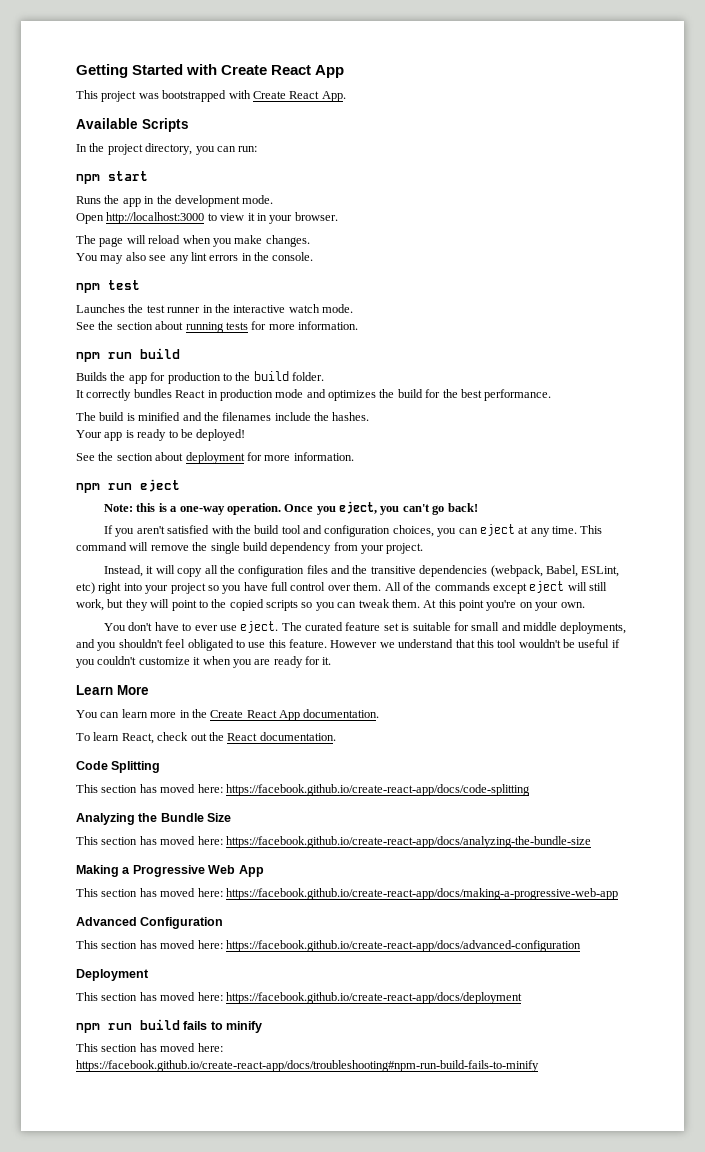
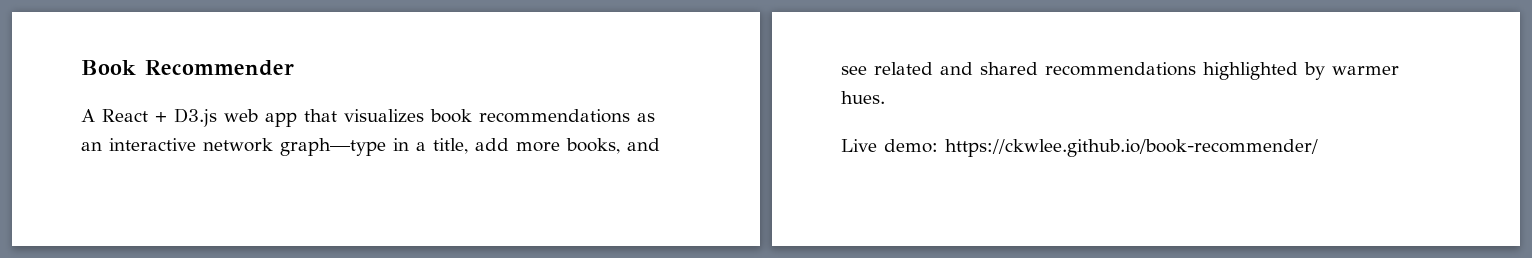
- Getting Started with Create React App
- This project was bootstrapped with Create React App.
- Available Scripts
- In the project directory, you can run:
- npm start
- Runs the app in the development mode.
- Open http://localhost:3000 to view it in your browser.
- The page will reload when you make changes.
- You may also see any lint errors in the console.
- npm test
- Launches the test runner in the interactive watch mode.
- See the section about running tests for more information.
- npm run build
- Builds the app for production to the build folder.
- It correctly bundles React in production mode and optimizes the build for the best performance.
- The build is minified and the filenames include the hashes.
- Your app is ready to be deployed!
- See the section about deployment for more information.
- npm run eject
- Note: this is a one-way operation. Once you eject, you can't go back!
- If you aren't satisfied with the build tool and configuration choices, you can eject at any time. This command will remove the single build dependency from your project.
- Instead, it will copy all the configuration files and the transitive dependencies (webpack, Babel, ESLint, etc) right into your project so you have full control over them. All of the commands except eject will still work, but they will point to the copied scripts so you can tweak them. At this point you're on your own.
- You don't have to ever use eject. The curated feature set is suitable for small and middle deployments, and you shouldn't feel obligated to use this feature. However we understand that this tool wouldn't be useful if you couldn't customize it when you are ready for it.
- Learn More
- You can learn more in the Create React App documentation.
- To learn React, check out the React documentation.
- Code Splitting
- This section has moved here: https://facebook.github.io/create-react-app/docs/code-splitting
- Analyzing the Bundle Size
- This section has moved here: https://facebook.github.io/create-react-app/docs/analyzing-the-bundle-size
- Making a Progressive Web App
- This section has moved here: https://facebook.github.io/create-react-app/docs/making-a-progressive-web-app
- Advanced Configuration
- This section has moved here: https://facebook.github.io/create-react-app/docs/advanced-configuration
- Deployment
- This section has moved here: https://facebook.github.io/create-react-app/docs/deployment
- npm run build fails to minify
- This section has moved here: https://facebook.github.io/create-react-app/docs/troubleshooting#npm-run-build-fails-to-minify
+ Book Recommender
+ A React + D3.js web app that visualizes book recommendations as an interactive network graph—type in a title, add more books, and see related and shared recommendations highlighted by warmer hues.
+ Live demo: https://ckwlee.github.io/book-recommender/

